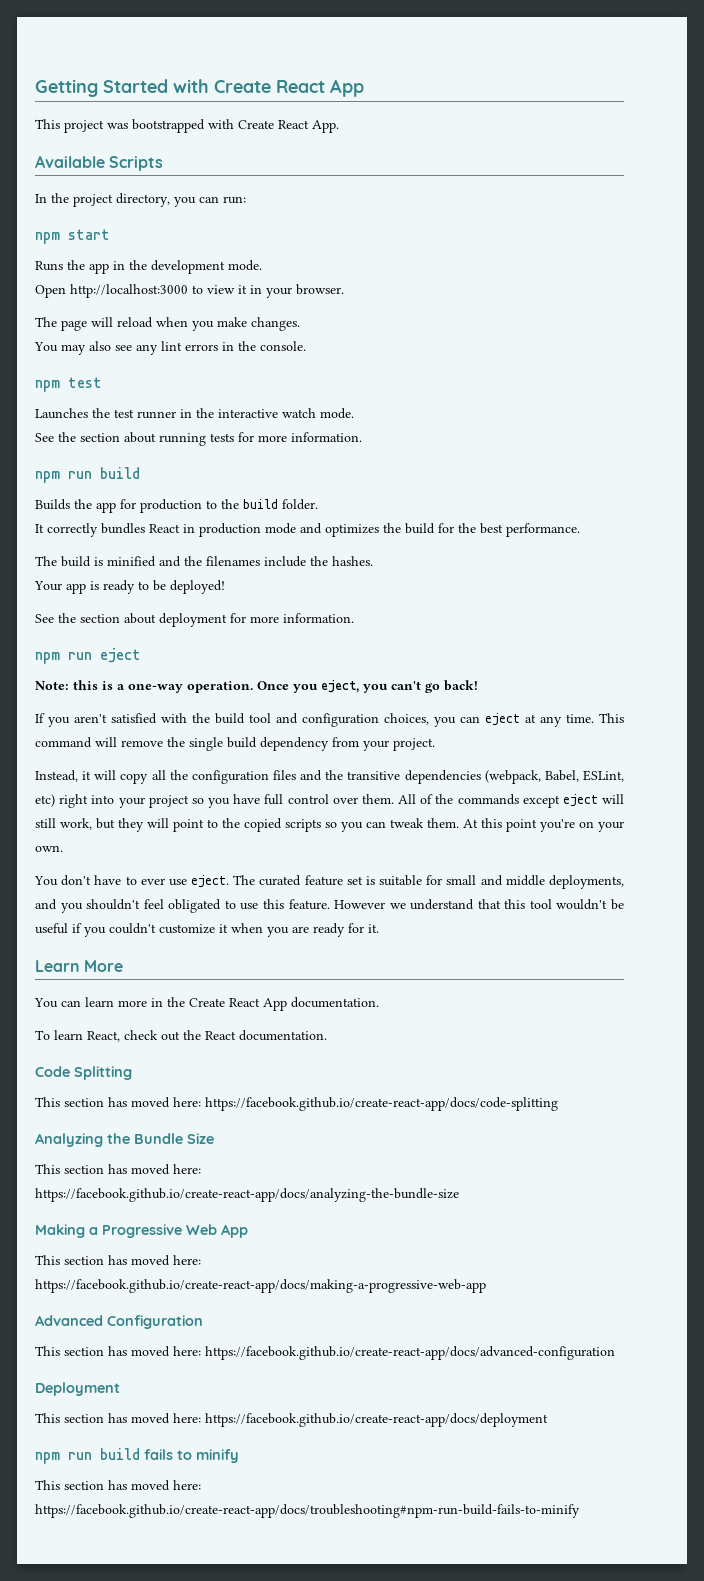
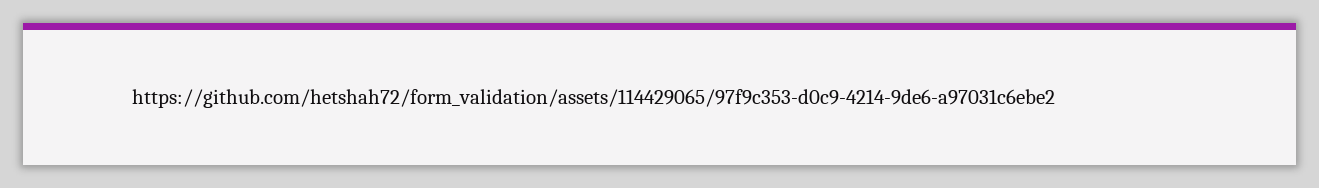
- Getting Started with Create React App
- This project was bootstrapped with Create React App.
- Available Scripts
- In the project directory, you can run:
- npm start
- Runs the app in the development mode.
- Open http://localhost:3000 to view it in your browser.
- The page will reload when you make changes.
- You may also see any lint errors in the console.
- npm test
- Launches the test runner in the interactive watch mode.
- See the section about running tests for more information.
- npm run build
- Builds the app for production to the build folder.
- It correctly bundles React in production mode and optimizes the build for the best performance.
- The build is minified and the filenames include the hashes.
- Your app is ready to be deployed!
- See the section about deployment for more information.
- npm run eject
- Note: this is a one-way operation. Once you eject, you can't go back!
- If you aren't satisfied with the build tool and configuration choices, you can eject at any time. This command will remove the single build dependency from your project.
- Instead, it will copy all the configuration files and the transitive dependencies (webpack, Babel, ESLint, etc) right into your project so you have full control over them. All of the commands except eject will still work, but they will point to the copied scripts so you can tweak them. At this point you're on your own.
- You don't have to ever use eject. The curated feature set is suitable for small and middle deployments, and you shouldn't feel obligated to use this feature. However we understand that this tool wouldn't be useful if you couldn't customize it when you are ready for it.
- Learn More
- You can learn more in the Create React App documentation.
- To learn React, check out the React documentation.
- Code Splitting
- This section has moved here: https://facebook.github.io/create-react-app/docs/code-splitting
- Analyzing the Bundle Size
- This section has moved here: https://facebook.github.io/create-react-app/docs/analyzing-the-bundle-size
- Making a Progressive Web App
- This section has moved here: https://facebook.github.io/create-react-app/docs/making-a-progressive-web-app
- Advanced Configuration
- This section has moved here: https://facebook.github.io/create-react-app/docs/advanced-configuration
- Deployment
- This section has moved here: https://facebook.github.io/create-react-app/docs/deployment
- npm run build fails to minify
- This section has moved here: https://facebook.github.io/create-react-app/docs/troubleshooting#npm-run-build-fails-to-minify
+ https://github.com/hetshah72/form_validation/assets/114429065/97f9c353-d0c9-4214-9de6-a97031c6ebe2

